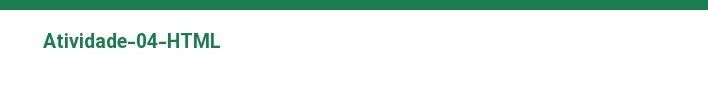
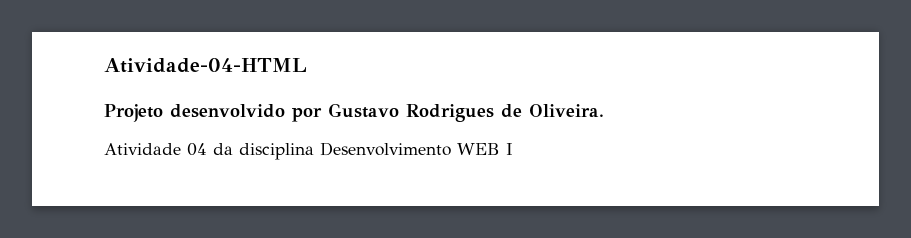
+ Projeto desenvolvido por Gustavo Rodrigues de Oliveira.
+ Atividade 04 da disciplina Desenvolvimento WEB I

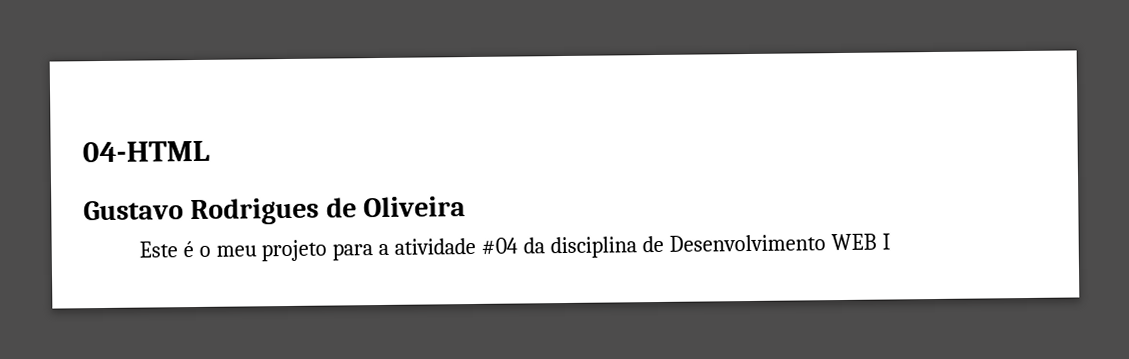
- Atividade-04-HTML
- Projeto desenvolvido por Gustavo Rodrigues de Oliveira.
- Atividade 04 da disciplina Desenvolvimento WEB I
+ 04-HTML
+ Gustavo Rodrigues de Oliveira
+ Este é o meu projeto para a atividade #04 da disciplina de Desenvolvimento WEB I

